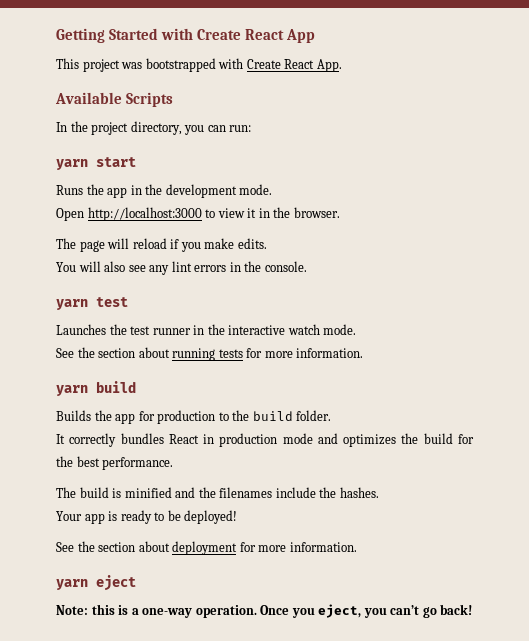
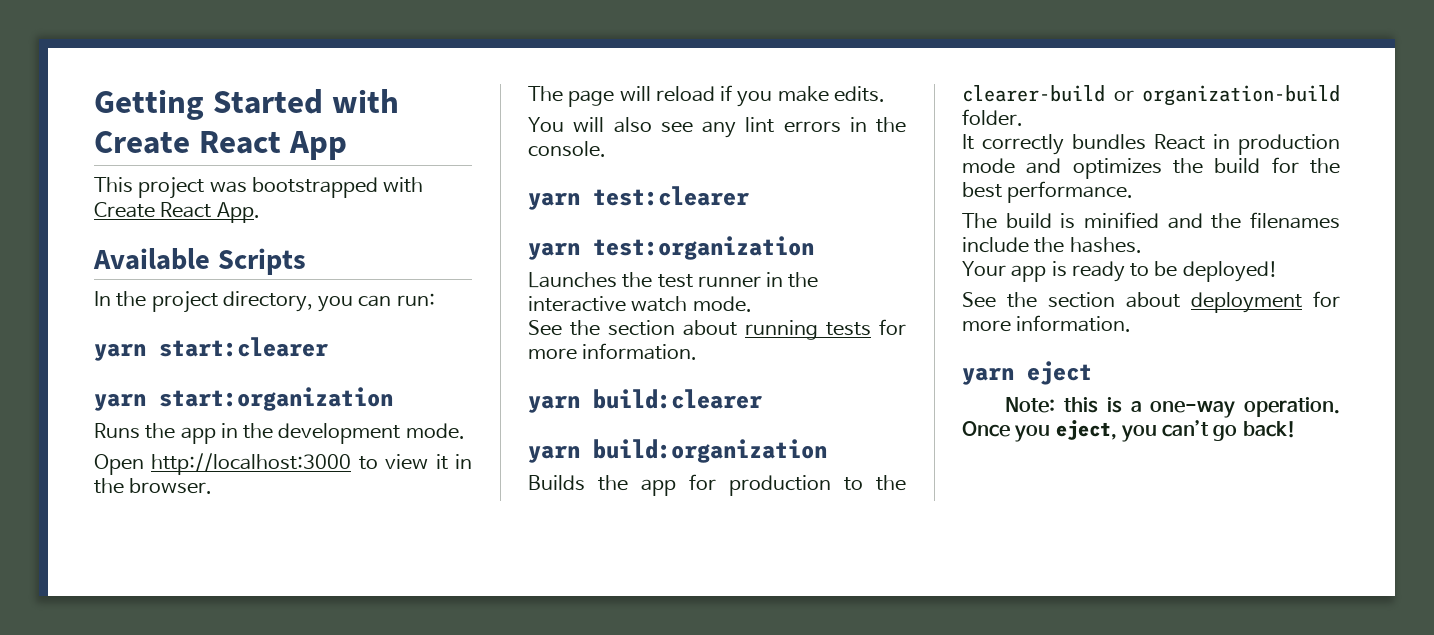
- yarn start
+ yarn start:clearer
+ yarn start:organization
- yarn test
+ yarn test:clearer
+ yarn test:organization
- yarn build
+ yarn build:clearer
+ yarn build:organization
- Builds the app for production to the build folder.
+ Builds the app for production to the clearer-build or organization-build folder.

